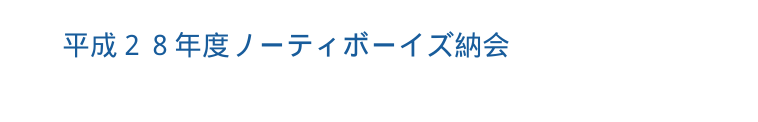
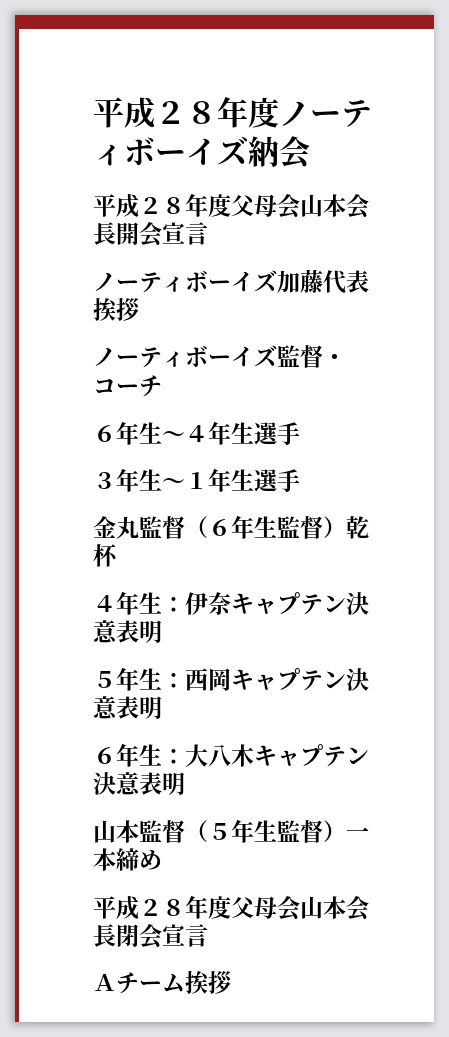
+ 平成２８年度父母会山本会長開会宣言
+ ノーティボーイズ加藤代表挨拶
+ ノーティボーイズ監督・コーチ
+ ６年生～４年生選手
+ ３年生～１年生選手
+ 金丸監督（６年生監督）乾杯
+ ４年生：伊奈キャプテン決意表明
+ ５年生：西岡キャプテン決意表明
+ ６年生：大八木キャプテン決意表明
+ 山本監督（５年生監督）一本締め
+ 平成２８年度父母会山本会長閉会宣言
+ Ａチーム挨拶

